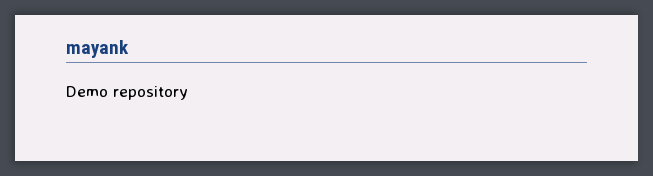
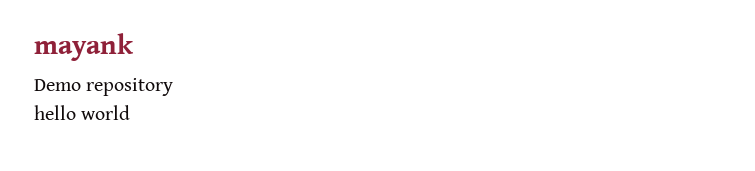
+ hello world

